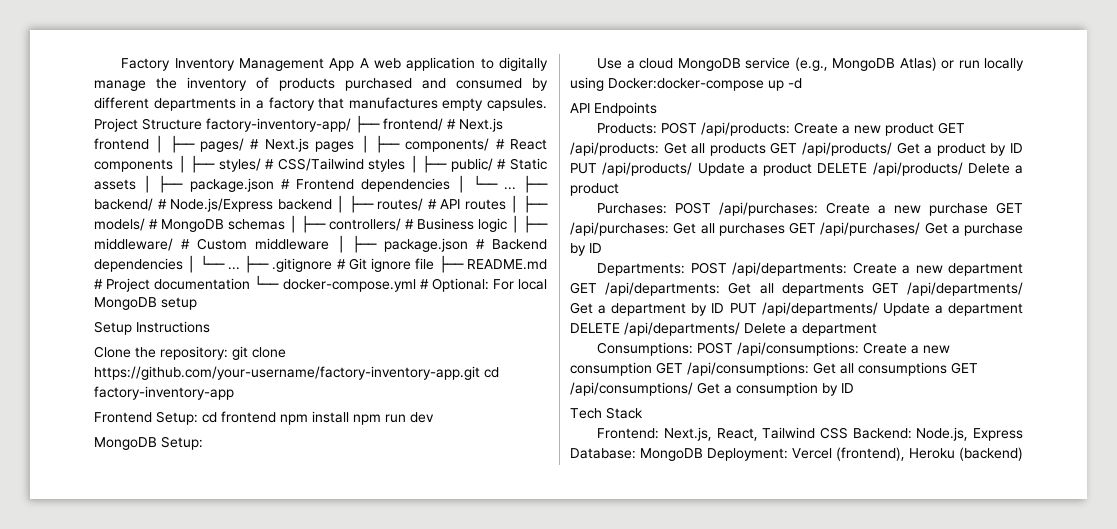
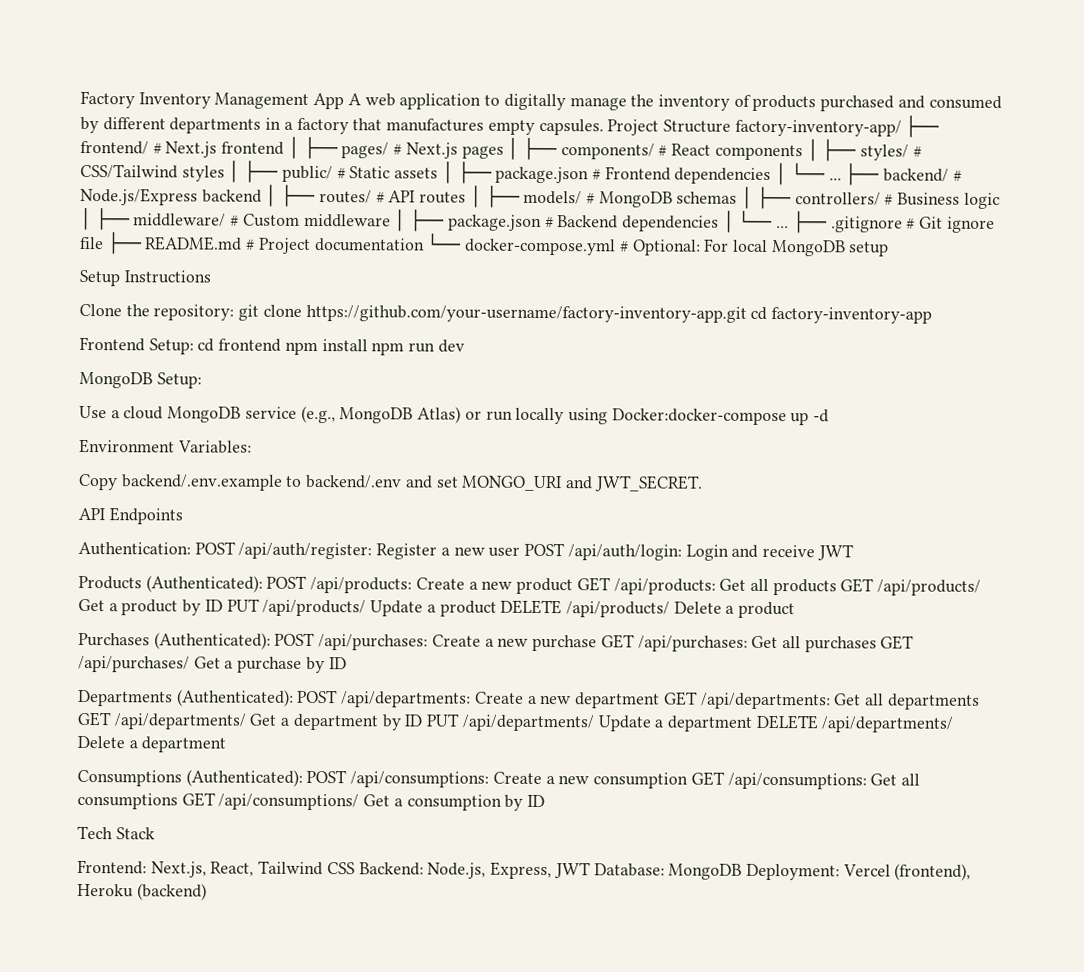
+ Environment Variables:
+ Copy backend/.env.example to backend/.env and set MONGO_URI and JWT_SECRET.
  API Endpoints
- Products: POST /api/products: Create a new product GET /api/products: Get all products GET /api/products/ Get a product by ID PUT /api/products/ Update a product DELETE /api/products/ Delete a product
+ Authentication: POST /api/auth/register: Register a new user POST /api/auth/login: Login and receive JWT
+ Products (Authenticated): POST /api/products: Create a new product GET /api/products: Get all products GET /api/products/ Get a product by ID PUT /api/products/ Update a product DELETE /api/products/ Delete a product
- Purchases: POST /api/purchases: Create a new purchase GET /api/purchases: Get all purchases GET /api/purchases/ Get a purchase by ID
+ Purchases (Authenticated): POST /api/purchases: Create a new purchase GET /api/purchases: Get all purchases GET /api/purchases/ Get a purchase by ID
- Departments: POST /api/departments: Create a new department GET /api/departments: Get all departments GET /api/departments/ Get a department by ID PUT /api/departments/ Update a department DELETE /api/departments/ Delete a department
+ Departments (Authenticated): POST /api/departments: Create a new department GET /api/departments: Get all departments GET /api/departments/ Get a department by ID PUT /api/departments/ Update a department DELETE /api/departments/ Delete a department
- Consumptions: POST /api/consumptions: Create a new consumption GET /api/consumptions: Get all consumptions GET /api/consumptions/ Get a consumption by ID
+ Consumptions (Authenticated): POST /api/consumptions: Create a new consumption GET /api/consumptions: Get all consumptions GET /api/consumptions/ Get a consumption by ID
- Frontend: Next.js, React, Tailwind CSS Backend: Node.js, Express Database: MongoDB Deployment: Vercel (frontend), Heroku (backend)
+ Frontend: Next.js, React, Tailwind CSS Backend: Node.js, Express, JWT Database: MongoDB Deployment: Vercel (frontend), Heroku (backend)

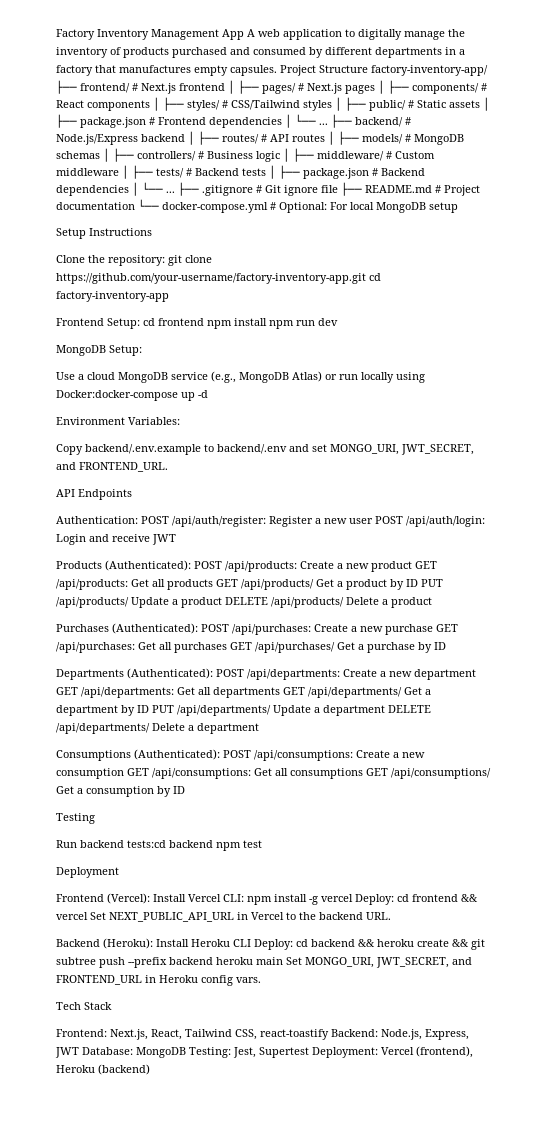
- ├── backend/ # Node.js/Express backend │ ├── routes/ # API routes │ ├── models/ # MongoDB schemas │ ├── controllers/ # Business logic │ ├── middleware/ # Custom middleware │ ├── package.json # Backend dependencies │ └── ...
+ ├── backend/ # Node.js/Express backend │ ├── routes/ # API routes │ ├── models/ # MongoDB schemas │ ├── controllers/ # Business logic │ ├── middleware/ # Custom middleware │ ├── tests/ # Backend tests │ ├── package.json # Backend dependencies │ └── ...
- Copy backend/.env.example to backend/.env and set MONGO_URI and JWT_SECRET.
+ Copy backend/.env.example to backend/.env and set MONGO_URI, JWT_SECRET, and FRONTEND_URL.
+ Testing
+ Run backend tests:cd backend npm test
+ Deployment
+ Frontend (Vercel): Install Vercel CLI: npm install -g vercel Deploy: cd frontend && vercel Set NEXT_PUBLIC_API_URL in Vercel to the backend URL.
+ Backend (Heroku): Install Heroku CLI Deploy: cd backend && heroku create && git subtree push --prefix backend heroku main Set MONGO_URI, JWT_SECRET, and FRONTEND_URL in Heroku config vars.
- Frontend: Next.js, React, Tailwind CSS Backend: Node.js, Express, JWT Database: MongoDB Deployment: Vercel (frontend), Heroku (backend)
+ Frontend: Next.js, React, Tailwind CSS, react-toastify Backend: Node.js, Express, JWT Database: MongoDB Testing: Jest, Supertest Deployment: Vercel (frontend), Heroku (backend)

